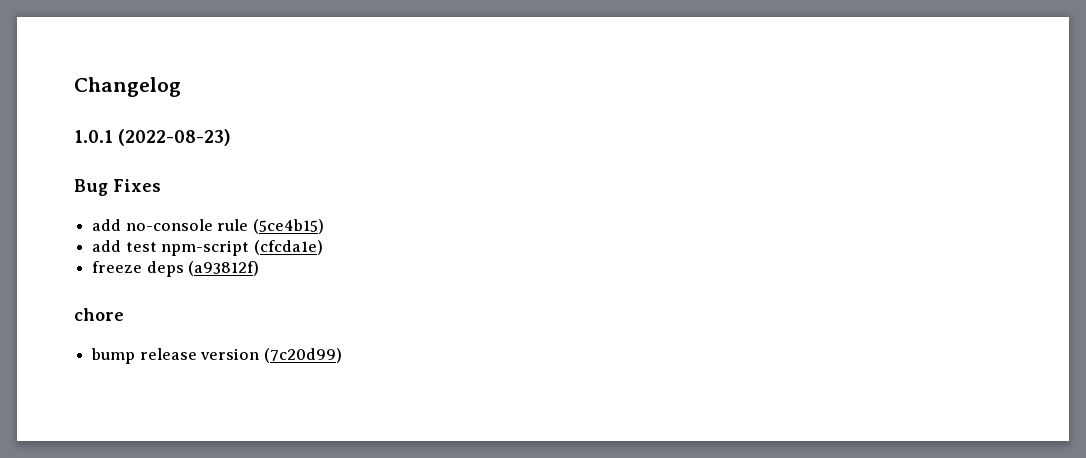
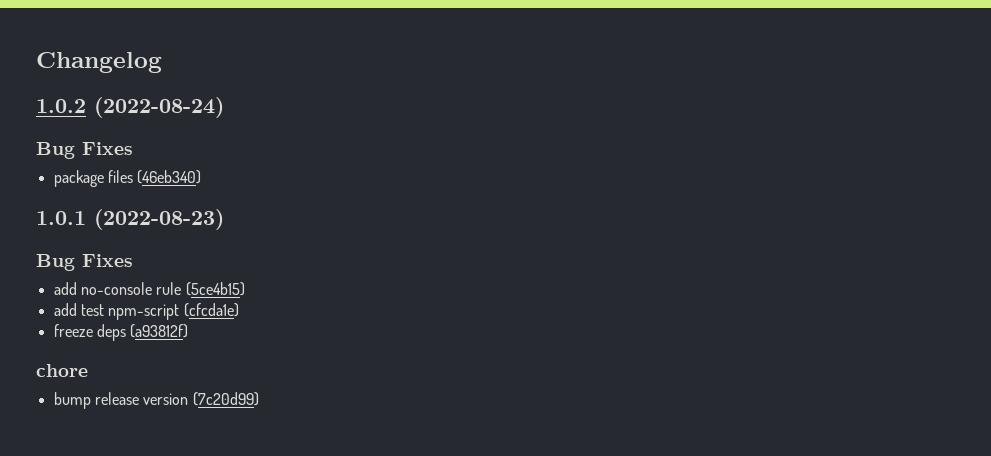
+ 1.0.2 (2022-08-24)
+ Bug Fixes
+ package files (46eb340)

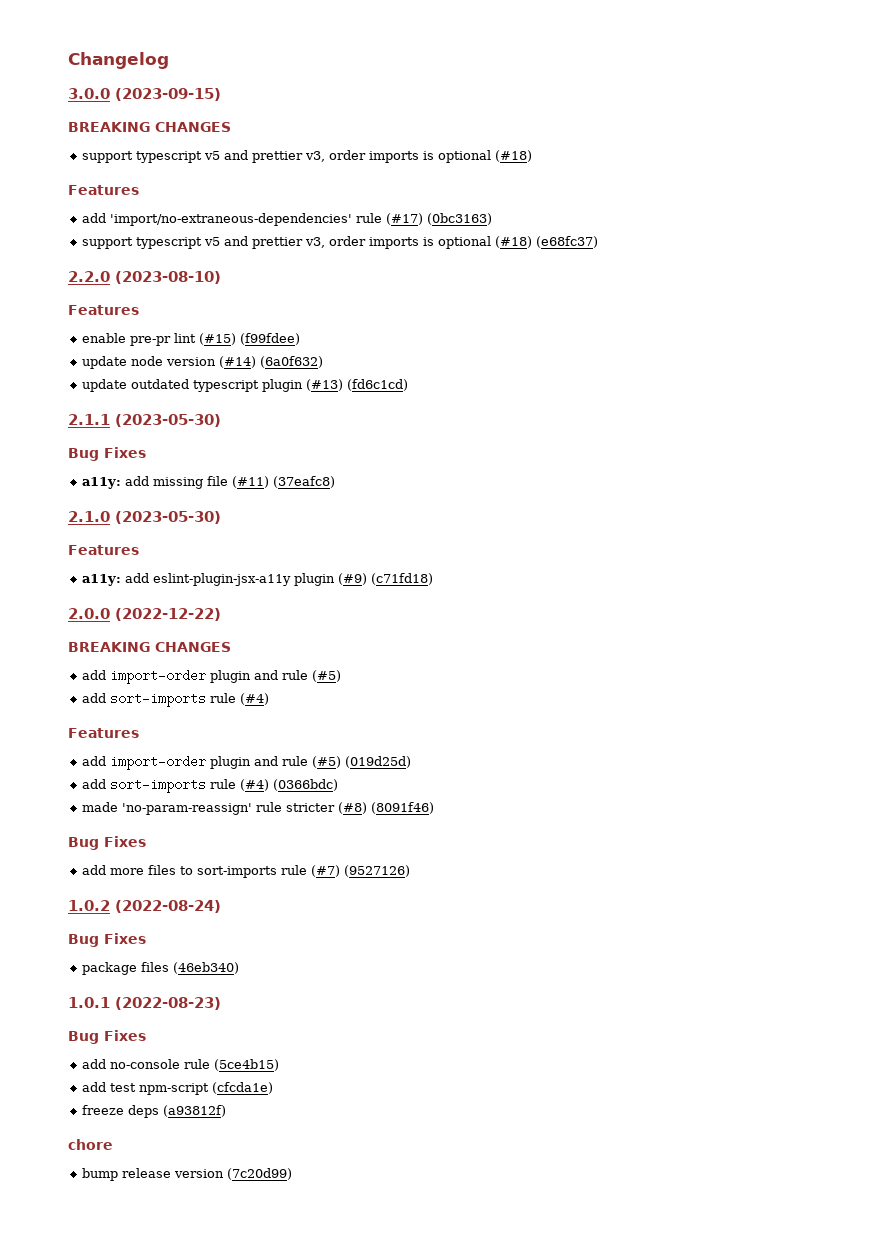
+ 3.0.0 (2023-09-15)
+ BREAKING CHANGES
+ support typescript v5 and prettier v3, order imports is optional (#18)
+ Features
+ add 'import/no-extraneous-dependencies' rule (#17) (0bc3163)
+ support typescript v5 and prettier v3, order imports is optional (#18) (e68fc37)
+ 2.2.0 (2023-08-10)
+ Features
+ enable pre-pr lint (#15) (f99fdee)
+ update node version (#14) (6a0f632)
+ update outdated typescript plugin (#13) (fd6c1cd)
+ 2.1.1 (2023-05-30)
+ Bug Fixes
+ a11y: add missing file (#11) (37eafc8)
+ 2.1.0 (2023-05-30)
+ Features
+ a11y: add eslint-plugin-jsx-a11y plugin (#9) (c71fd18)
+ 2.0.0 (2022-12-22)
+ BREAKING CHANGES
+ add import-order plugin and rule (#5)
+ add sort-imports rule (#4)
+ Features
+ add import-order plugin and rule (#5) (019d25d)
+ add sort-imports rule (#4) (0366bdc)
+ made 'no-param-reassign' rule stricter (#8) (8091f46)
+ Bug Fixes
+ add more files to sort-imports rule (#7) (9527126)

